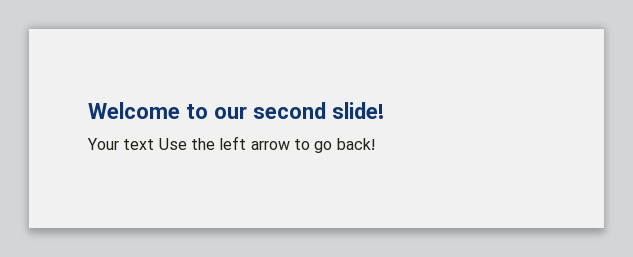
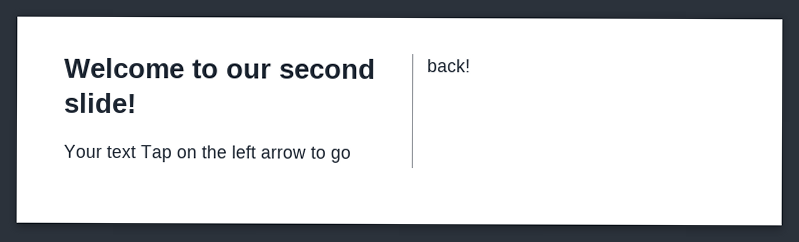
- Your text Use the left arrow to go back!
+ Your text Tap on the left arrow to go back!

